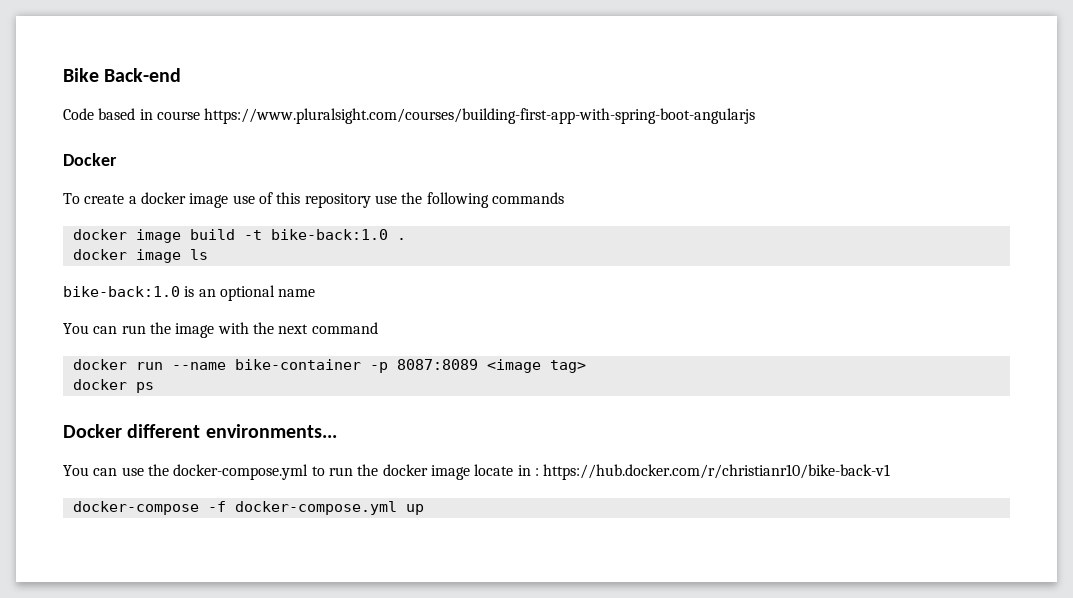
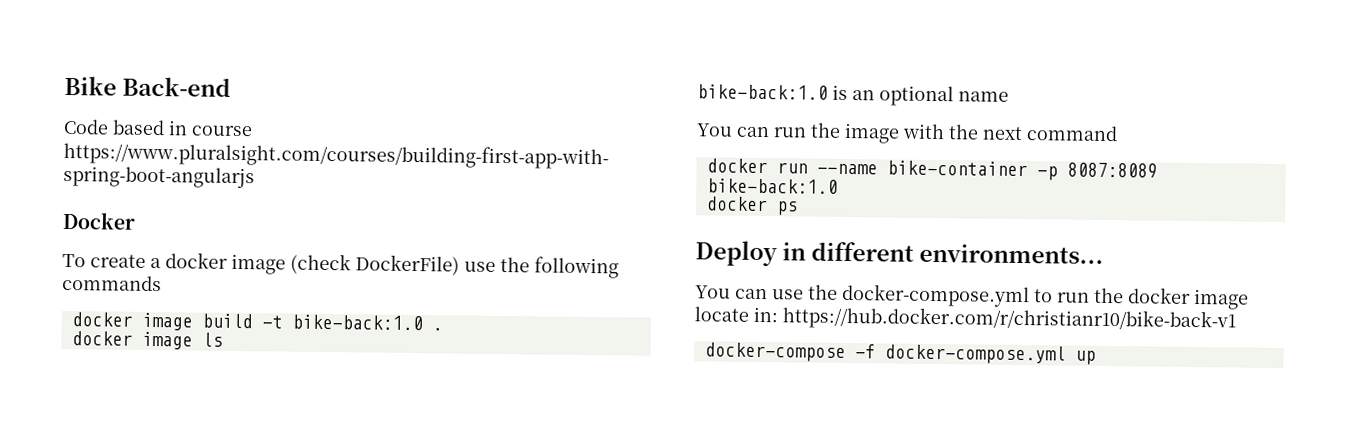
- To create a docker image use of this repository use the following commands
+ To create a docker image (check DockerFile) use the following commands
- docker run --name bike-container -p 8087:8089 <image tag>
+ docker run --name bike-container -p 8087:8089 bike-back:1.0
- Docker different environments...
+ Deploy in different environments...
- You can use the docker-compose.yml to run the docker image locate in : https://hub.docker.com/r/christianr10/bike-back-v1
+ You can use the docker-compose.yml to run the docker image locate in: https://hub.docker.com/r/christianr10/bike-back-v1

